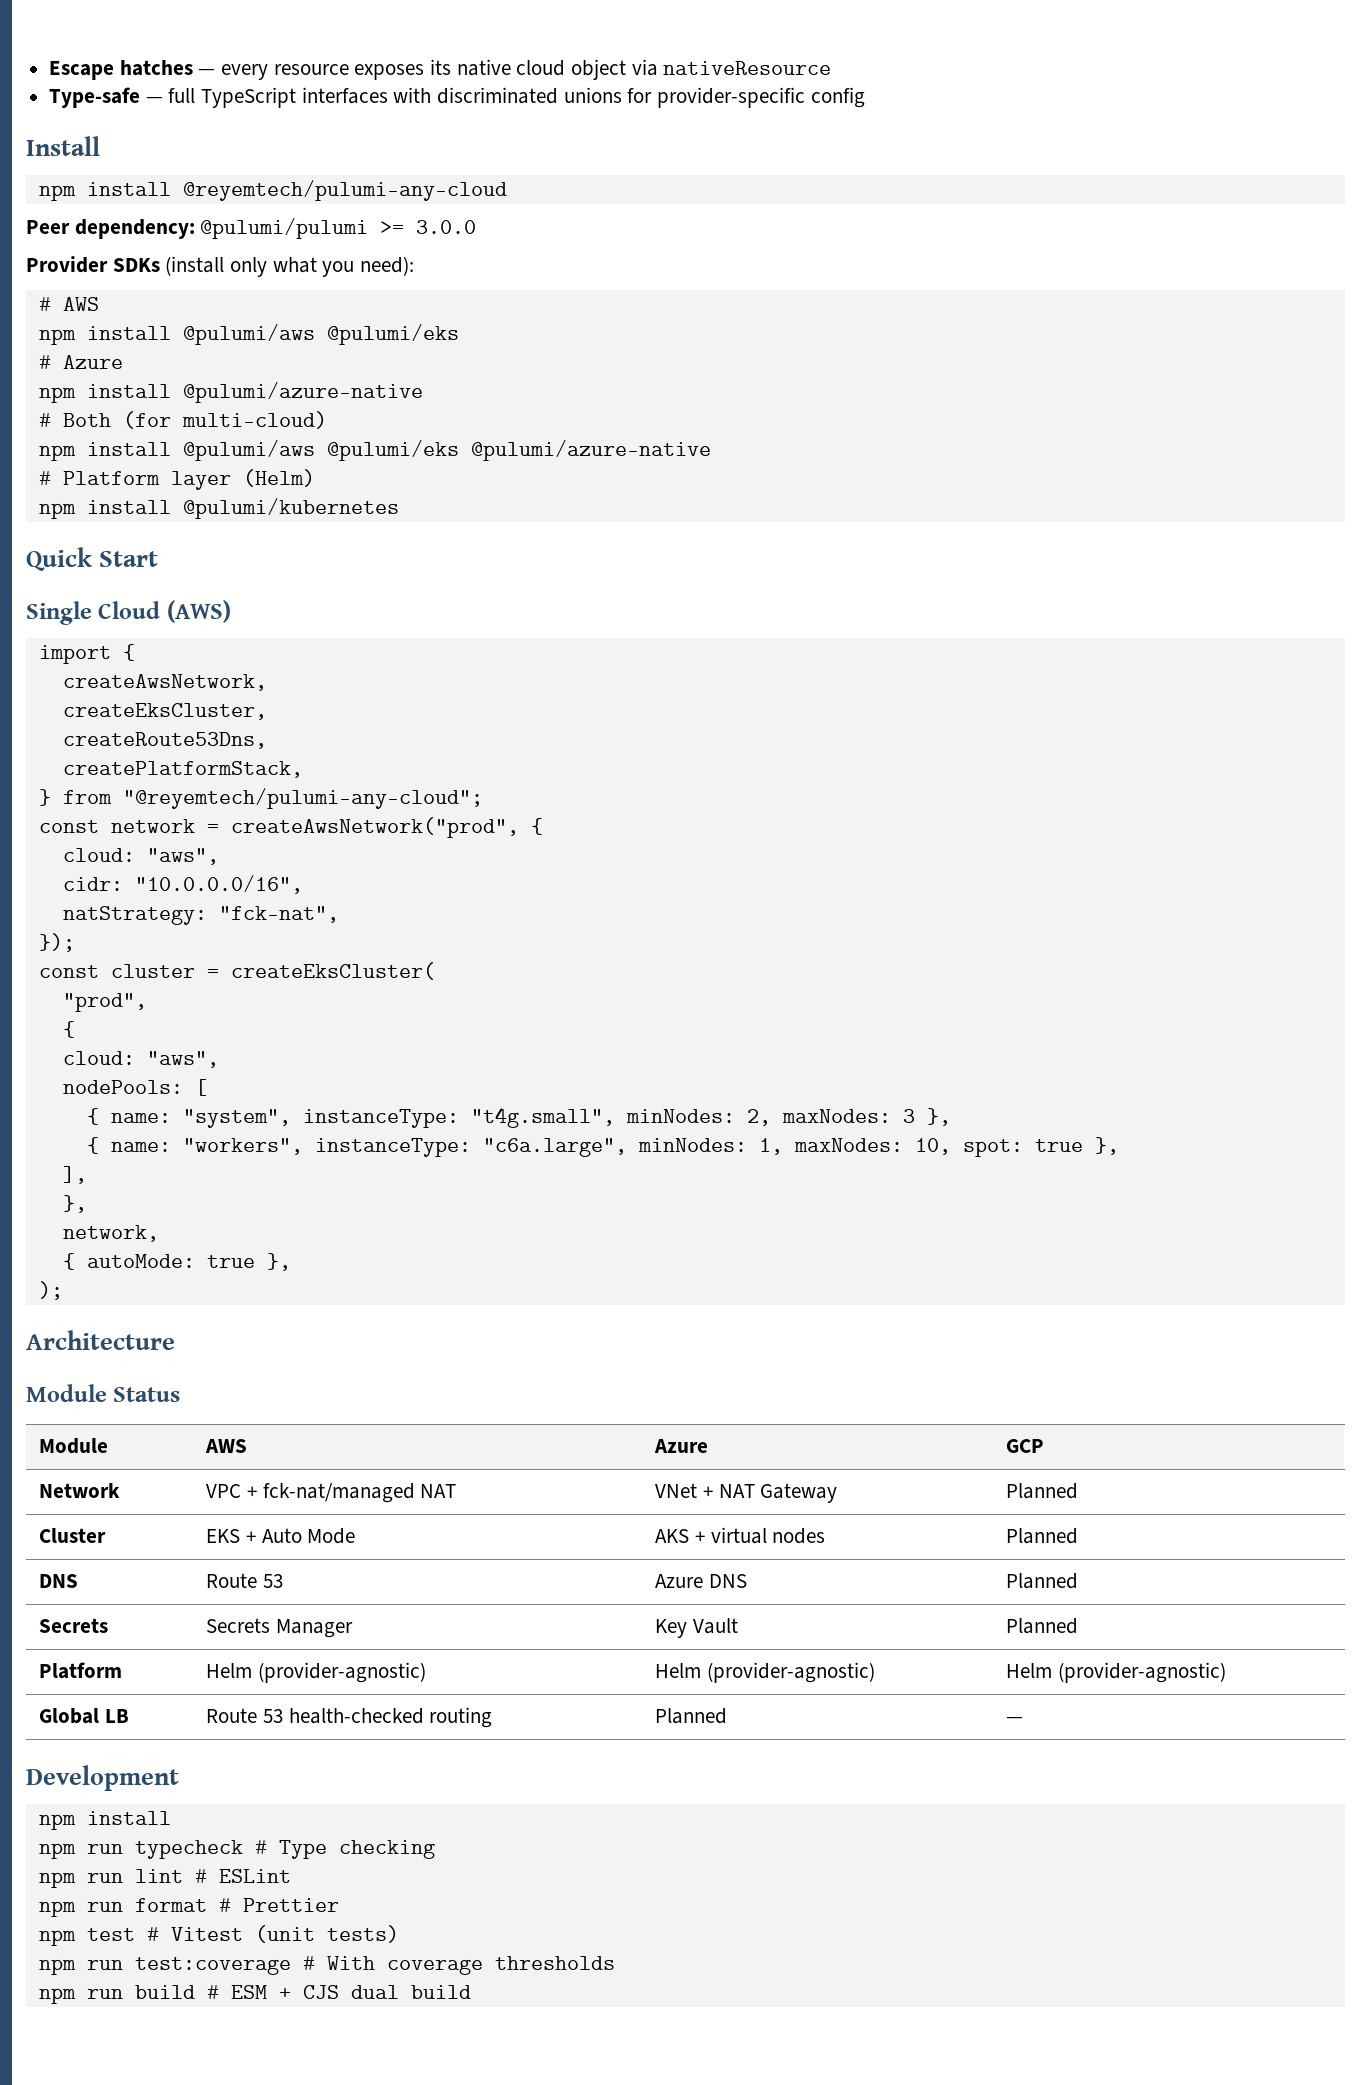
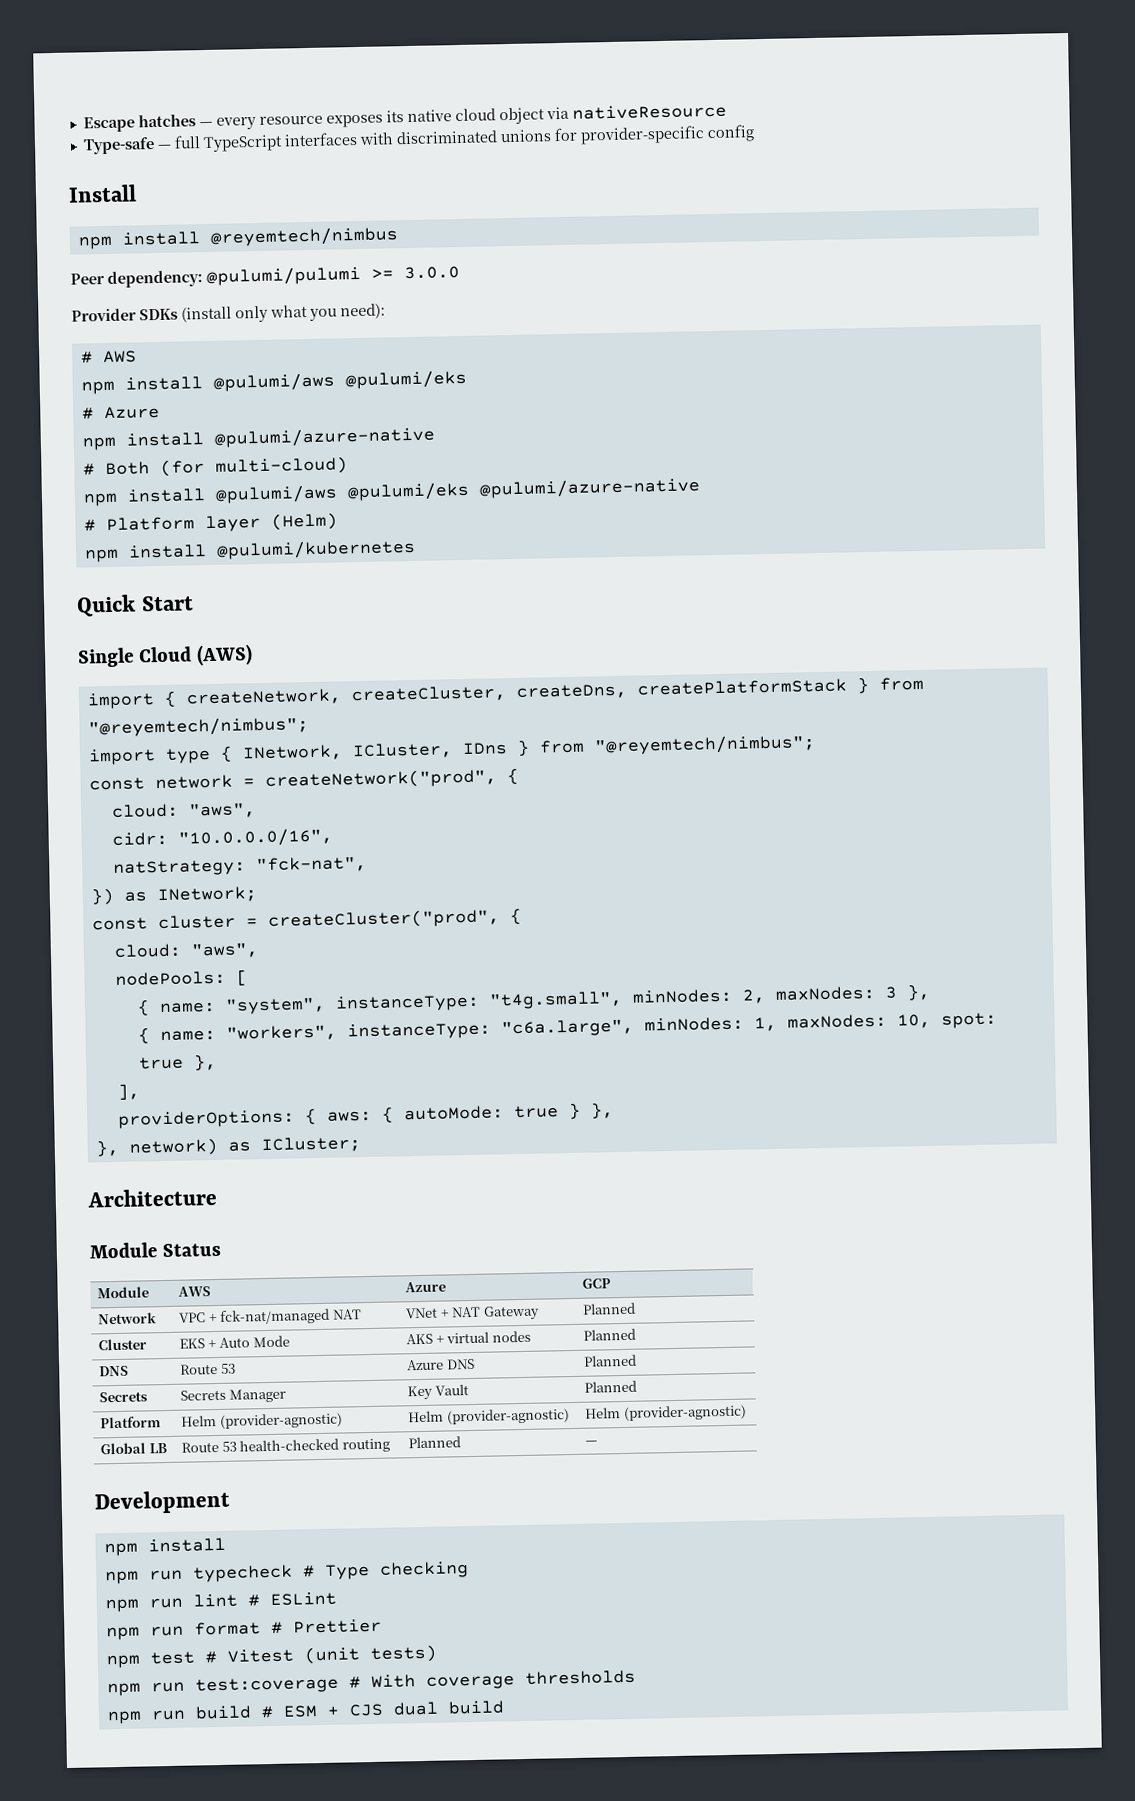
- npm install @reyemtech/pulumi-any-cloud
+ npm install @reyemtech/nimbus
- import {
- createAwsNetwork,
- createEksCluster,
- createRoute53Dns,
- createPlatformStack,
- } from "@reyemtech/pulumi-any-cloud";
+ import { createNetwork, createCluster, createDns, createPlatformStack } from "@reyemtech/nimbus";
+ import type { INetwork, ICluster, IDns } from "@reyemtech/nimbus";
- const network = createAwsNetwork("prod", {
+ const network = createNetwork("prod", {
- });
+ }) as INetwork;
- const cluster = createEksCluster(
- "prod",
- {
+ const cluster = createCluster("prod", {
  ],
- },
- network,
- { autoMode: true },
- );
+ providerOptions: { aws: { autoMode: true } },
+ }, network) as ICluster;

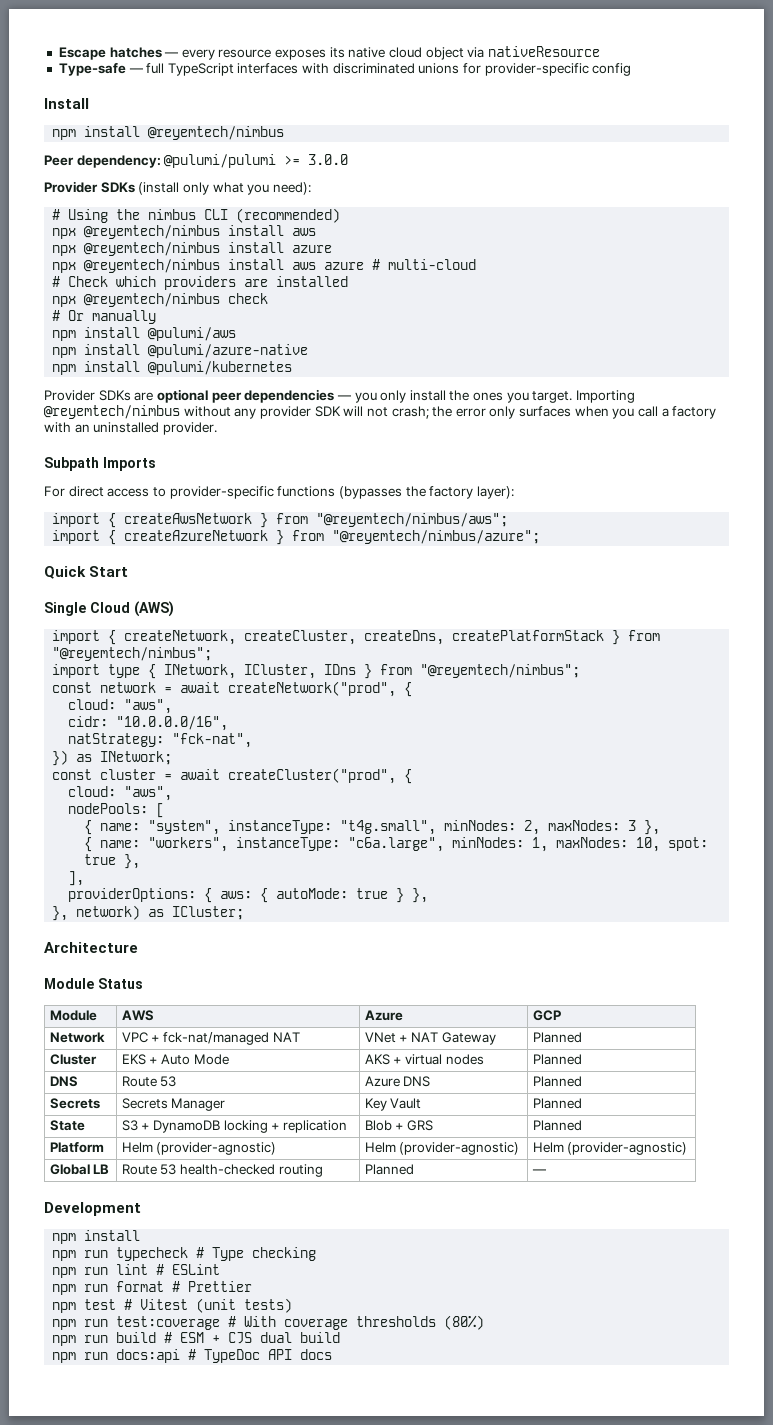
- # AWS
- npm install @pulumi/aws @pulumi/eks
- # Azure
+ # Using the nimbus CLI (recommended)
+ npx @reyemtech/nimbus install aws
+ npx @reyemtech/nimbus install azure
+ npx @reyemtech/nimbus install aws azure # multi-cloud
+ # Check which providers are installed
+ npx @reyemtech/nimbus check
+ # Or manually
+ npm install @pulumi/aws
- # Both (for multi-cloud)
- npm install @pulumi/aws @pulumi/eks @pulumi/azure-native
- # Platform layer (Helm)
  npm install @pulumi/kubernetes
+ Provider SDKs are optional peer dependencies — you only install the ones you target. Importing @reyemtech/nimbus without any provider SDK will not crash; the error only surfaces when you call a factory with an uninstalled provider.
+ Subpath Imports
+ For direct access to provider-specific functions (bypasses the factory layer):
+ import { createAwsNetwork } from "@reyemtech/nimbus/aws";
+ import { createAzureNetwork } from "@reyemtech/nimbus/azure";
- const network = createNetwork("prod", {
+ const network = await createNetwork("prod", {
- const cluster = createCluster("prod", {
+ const cluster = await createCluster("prod", {
+ State | S3 + DynamoDB locking + replication | Blob + GRS | Planned
- npm run test:coverage # With coverage thresholds
+ npm run test:coverage # With coverage thresholds (80%)
+ npm run docs:api # TypeDoc API docs

